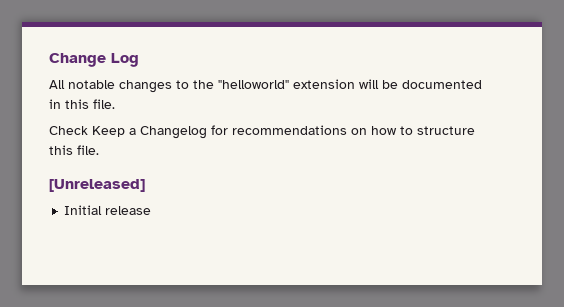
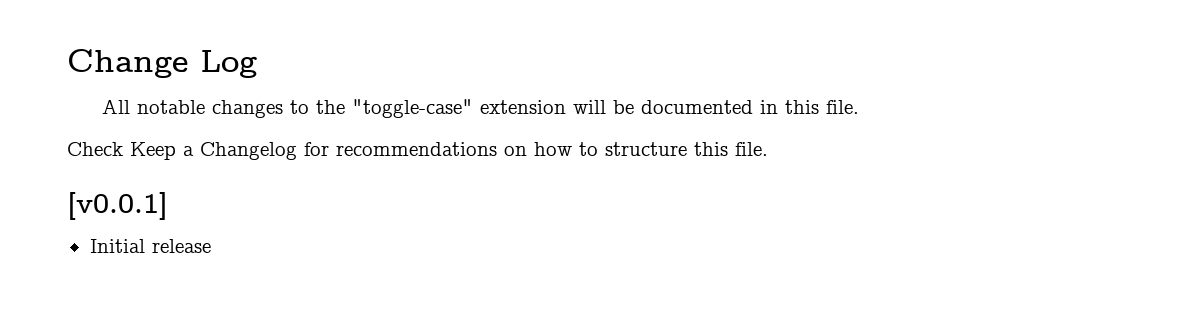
- All notable changes to the "helloworld" extension will be documented in this file.
+ All notable changes to the "toggle-case" extension will be documented in this file.
- [Unreleased]
+ [v0.0.1]

